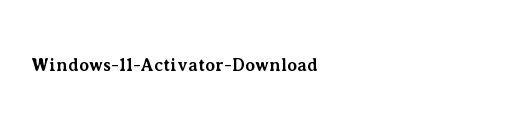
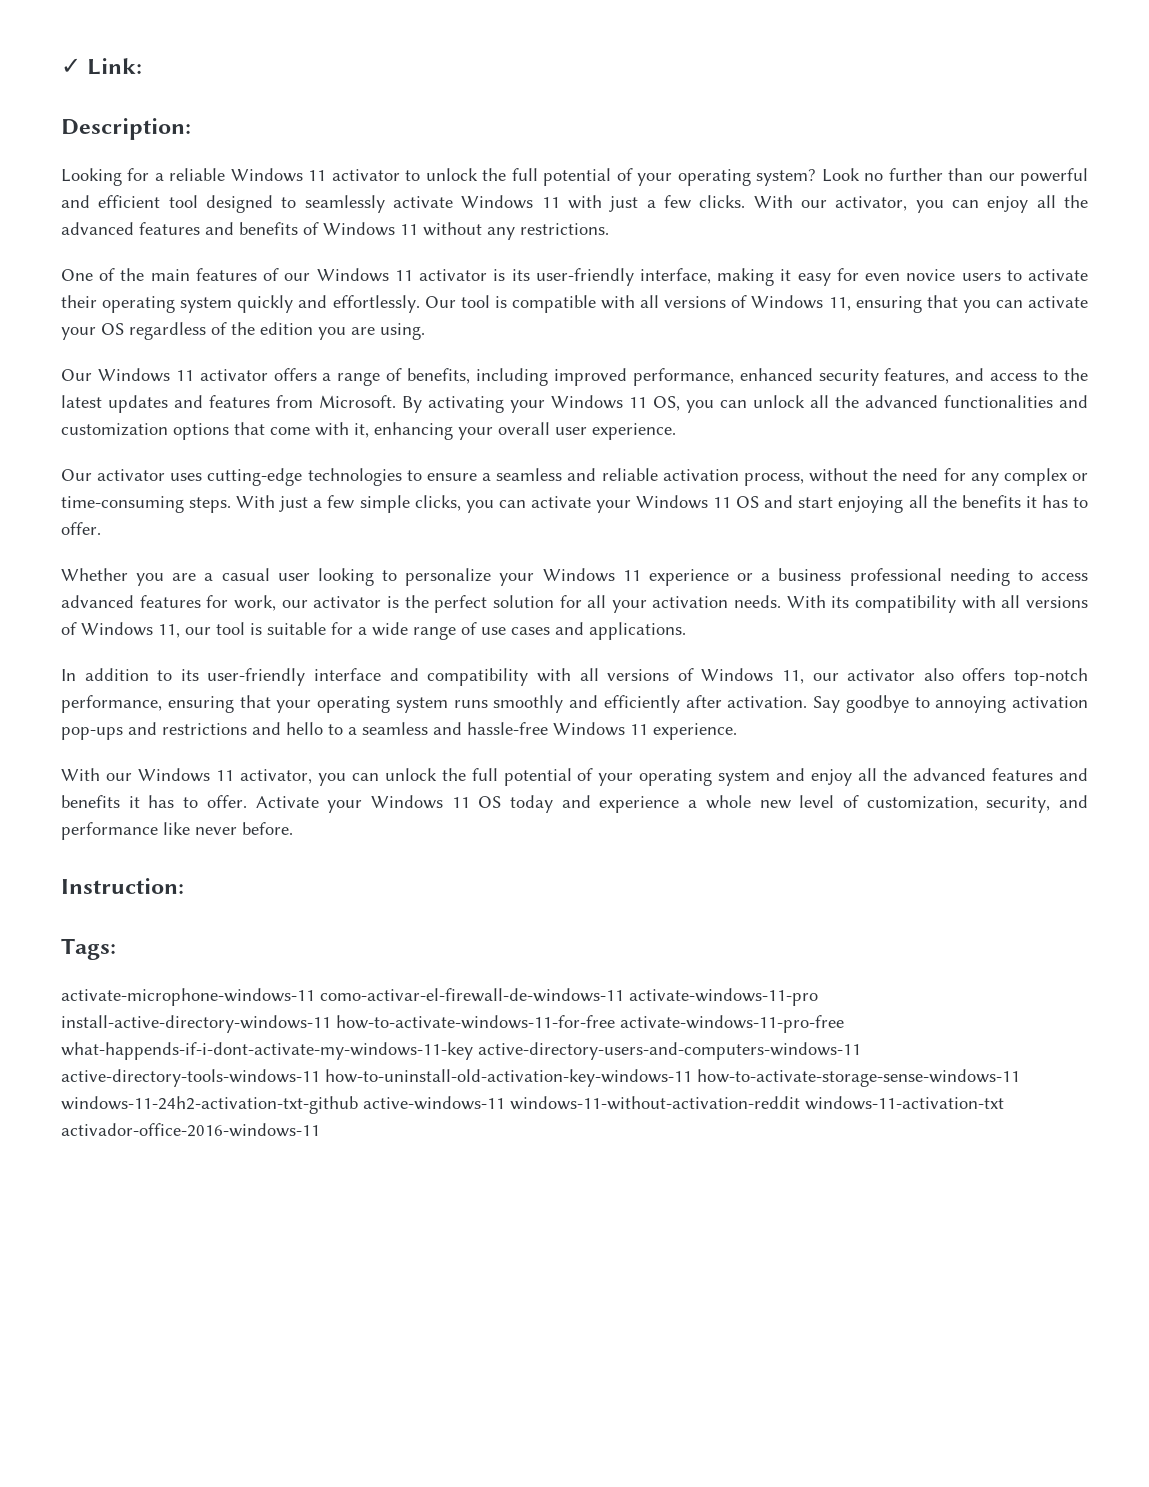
- Windows-11-Activator-Download
+ ✓ Link:
+ Description:
+ Looking for a reliable Windows 11 activator to unlock the full potential of your operating system? Look no further than our powerful and efficient tool designed to seamlessly activate Windows 11 with just a few clicks. With our activator, you can enjoy all the advanced features and benefits of Windows 11 without any restrictions.
+ One of the main features of our Windows 11 activator is its user-friendly interface, making it easy for even novice users to activate their operating system quickly and effortlessly. Our tool is compatible with all versions of Windows 11, ensuring that you can activate your OS regardless of the edition you are using.
+ Our Windows 11 activator offers a range of benefits, including improved performance, enhanced security features, and access to the latest updates and features from Microsoft. By activating your Windows 11 OS, you can unlock all the advanced functionalities and customization options that come with it, enhancing your overall user experience.
+ Our activator uses cutting-edge technologies to ensure a seamless and reliable activation process, without the need for any complex or time-consuming steps. With just a few simple clicks, you can activate your Windows 11 OS and start enjoying all the benefits it has to offer.
+ Whether you are a casual user looking to personalize your Windows 11 experience or a business professional needing to access advanced features for work, our activator is the perfect solution for all your activation needs. With its compatibility with all versions of Windows 11, our tool is suitable for a wide range of use cases and applications.
+ In addition to its user-friendly interface and compatibility with all versions of Windows 11, our activator also offers top-notch performance, ensuring that your operating system runs smoothly and efficiently after activation. Say goodbye to annoying activation pop-ups and restrictions and hello to a seamless and hassle-free Windows 11 experience.
+ With our Windows 11 activator, you can unlock the full potential of your operating system and enjoy all the advanced features and benefits it has to offer. Activate your Windows 11 OS today and experience a whole new level of customization, security, and performance like never before.
+ Instruction:
+ Tags:
+ activate-microphone-windows-11 como-activar-el-firewall-de-windows-11 activate-windows-11-pro install-active-directory-windows-11 how-to-activate-windows-11-for-free activate-windows-11-pro-free what-happends-if-i-dont-activate-my-windows-11-key active-directory-users-and-computers-windows-11 active-directory-tools-windows-11 how-to-uninstall-old-activation-key-windows-11 how-to-activate-storage-sense-windows-11 windows-11-24h2-activation-txt-github active-windows-11 windows-11-without-activation-reddit windows-11-activation-txt activador-office-2016-windows-11

